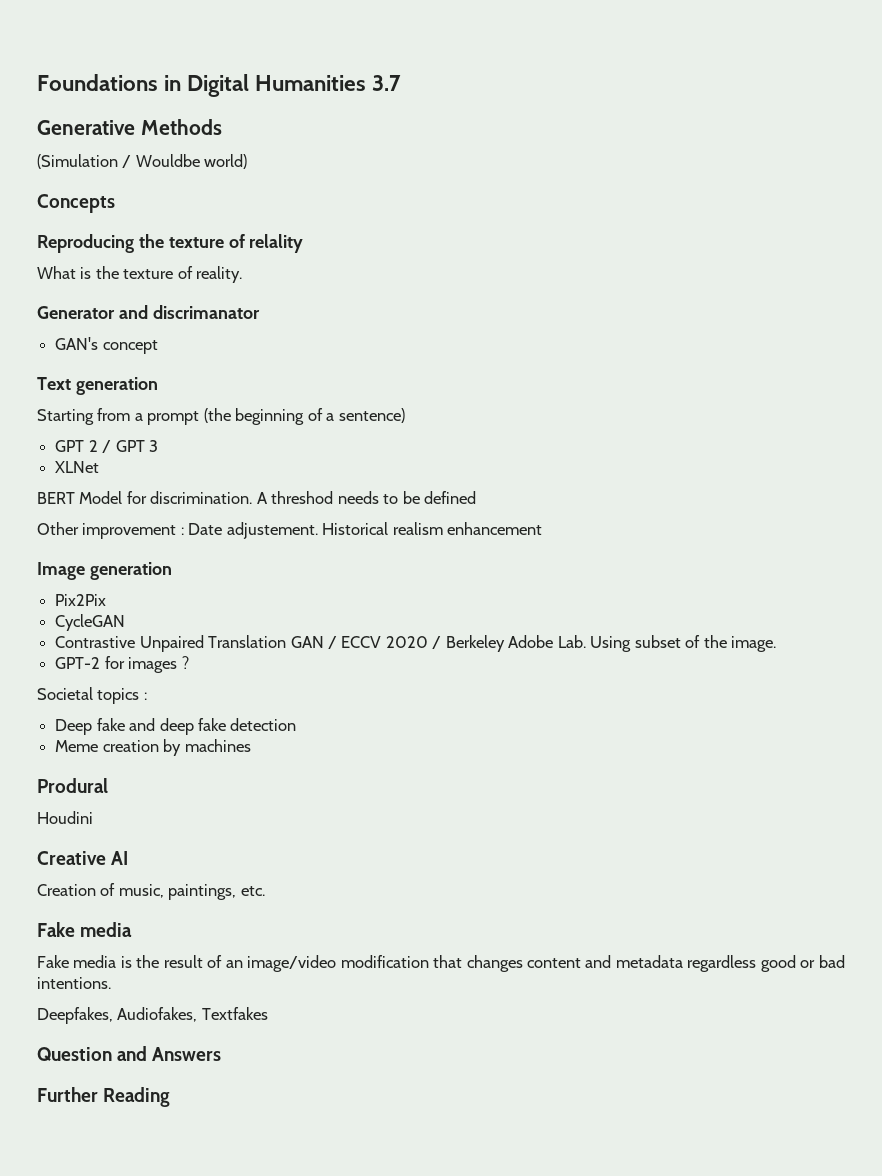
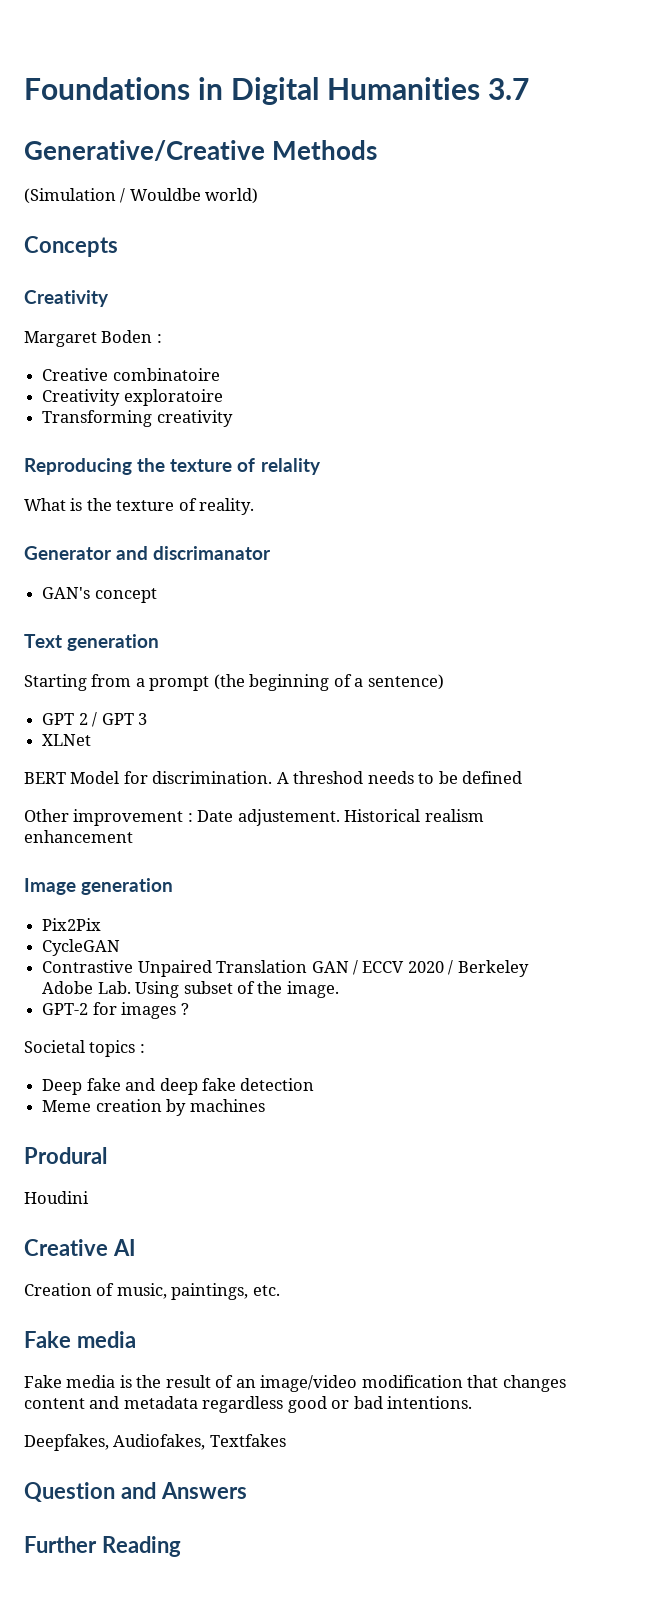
- Generative Methods
+ Generative/Creative Methods
  Concepts
+ Creativity
+ Margaret Boden :
+ Creative combinatoire
+ Creativity exploratoire
+ Transforming creativity

